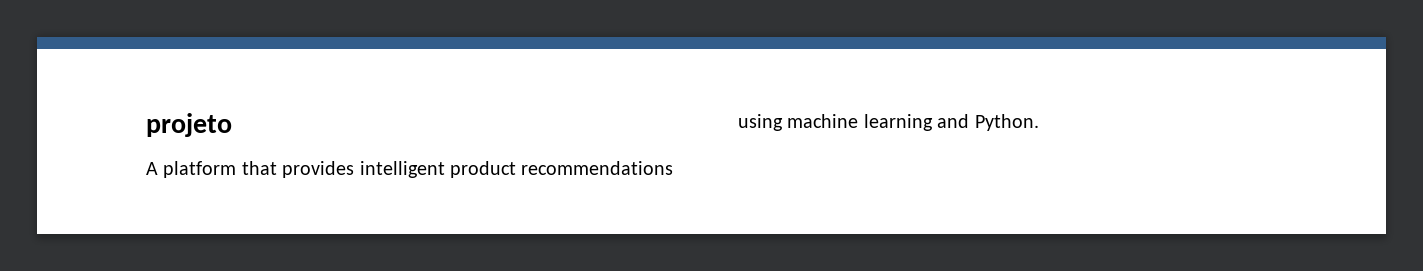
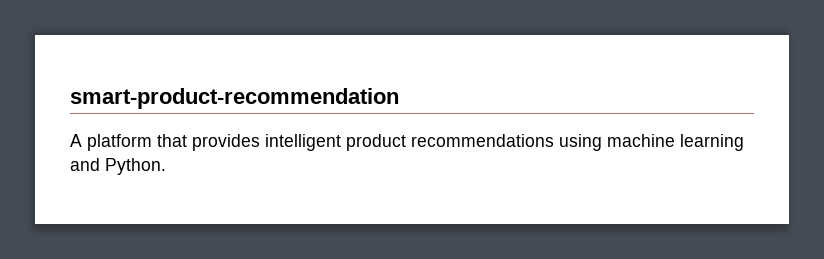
- projeto
+ smart-product-recommendation

